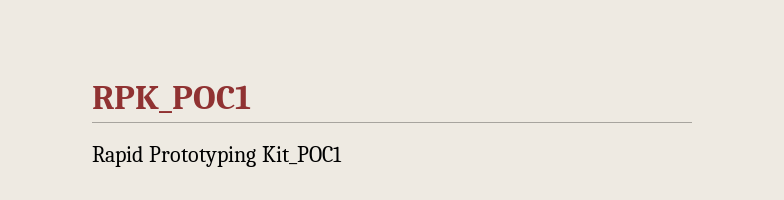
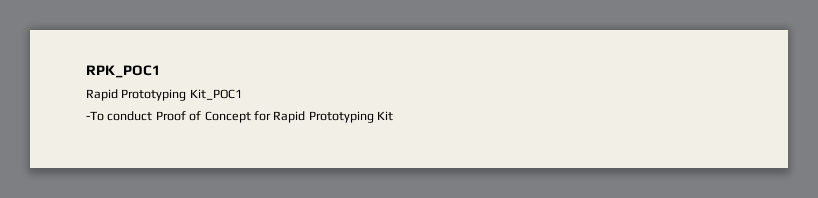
+ -To conduct Proof of Concept for Rapid Prototyping Kit

